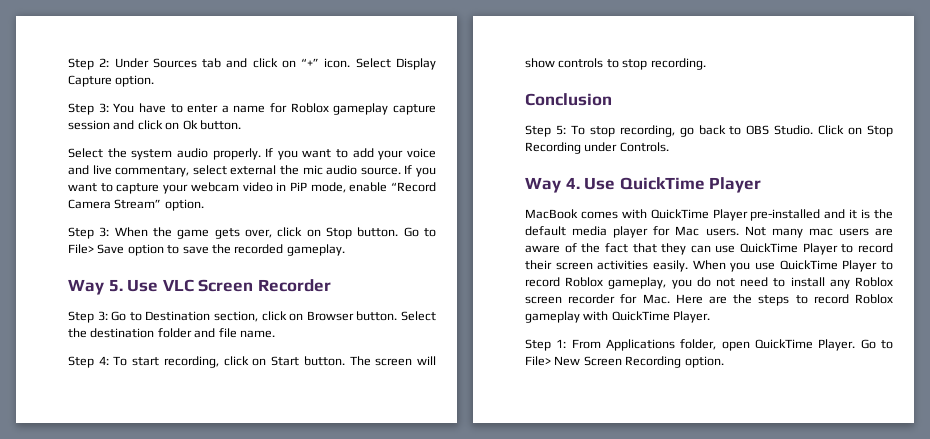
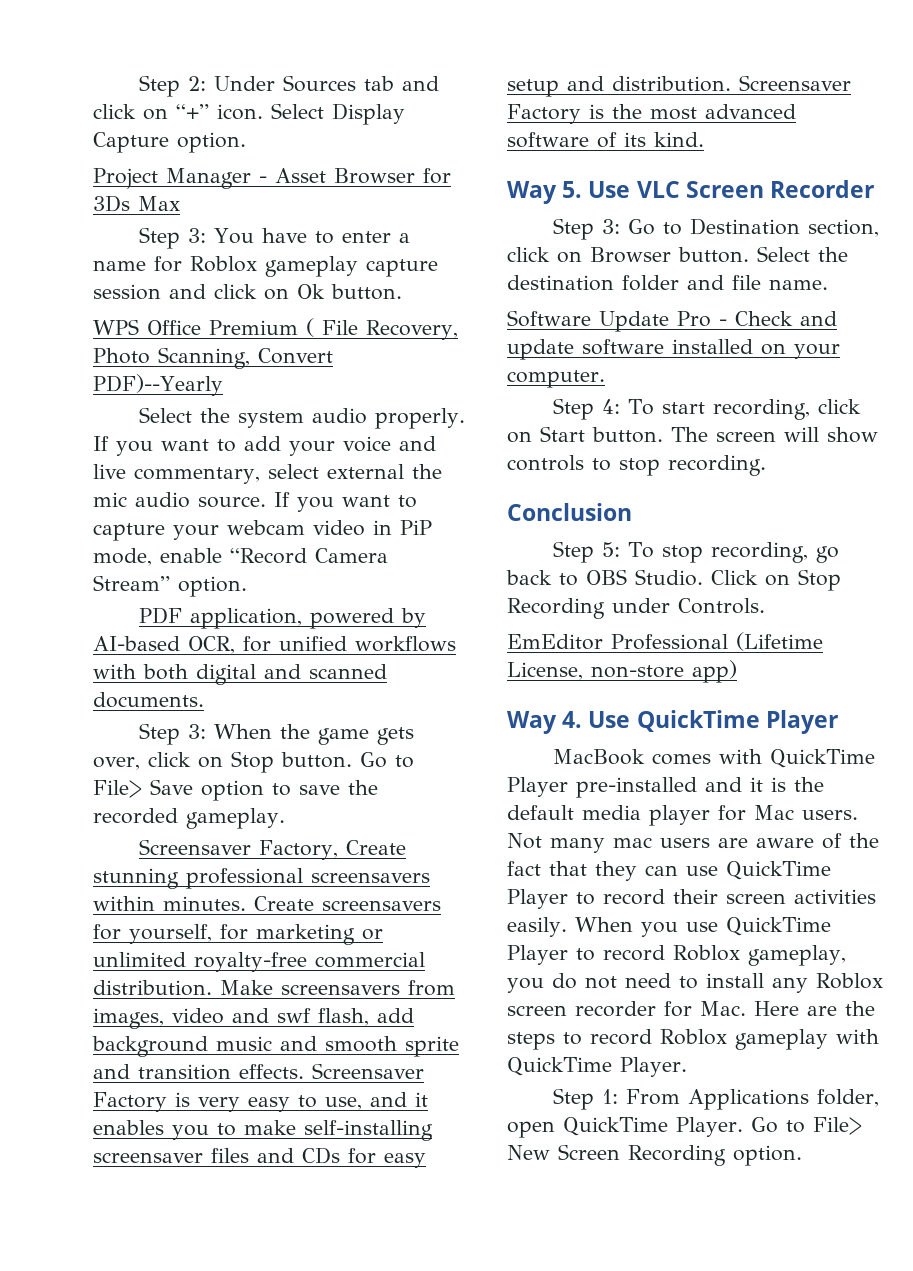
+ Project Manager - Asset Browser for 3Ds Max
+ WPS Office Premium ( File Recovery, Photo Scanning, Convert PDF)--Yearly
+ PDF application, powered by AI-based OCR, for unified workflows with both digital and scanned documents.
+ Screensaver Factory, Create stunning professional screensavers within minutes. Create screensavers for yourself, for marketing or unlimited royalty-free commercial distribution. Make screensavers from images, video and swf flash, add background music and smooth sprite and transition effects. Screensaver Factory is very easy to use, and it enables you to make self-installing screensaver files and CDs for easy setup and distribution. Screensaver Factory is the most advanced software of its kind.
+ Software Update Pro - Check and update software installed on your computer.
+ EmEditor Professional (Lifetime License, non-store app)

